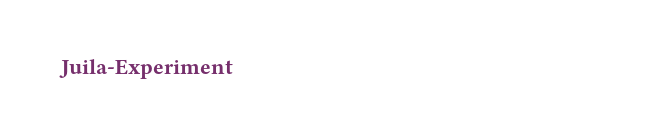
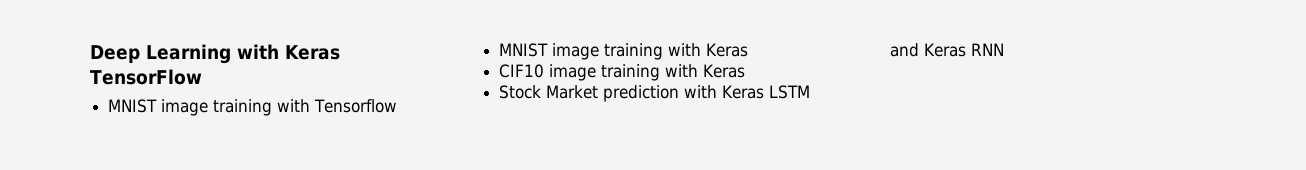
- Juila-Experiment
+ Deep Learning with Keras TensorFlow
+ MNIST image training with Tensorflow
+ MNIST image training with Keras
+ CIF10 image training with Keras
+ Stock Market prediction with Keras LSTM and Keras RNN

